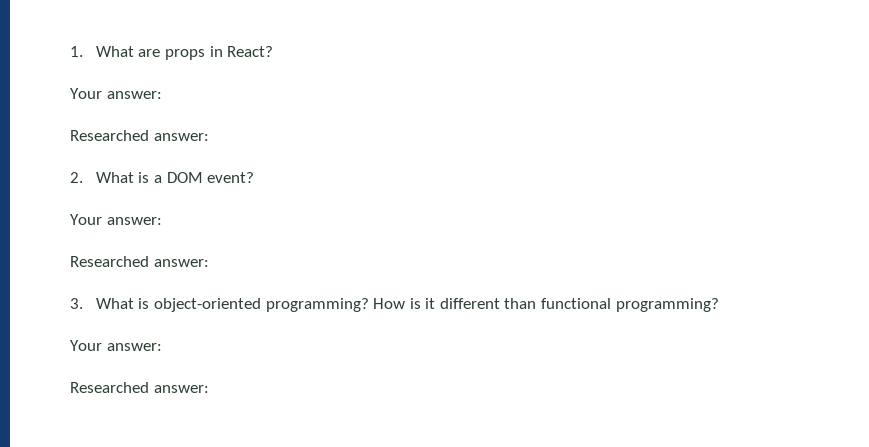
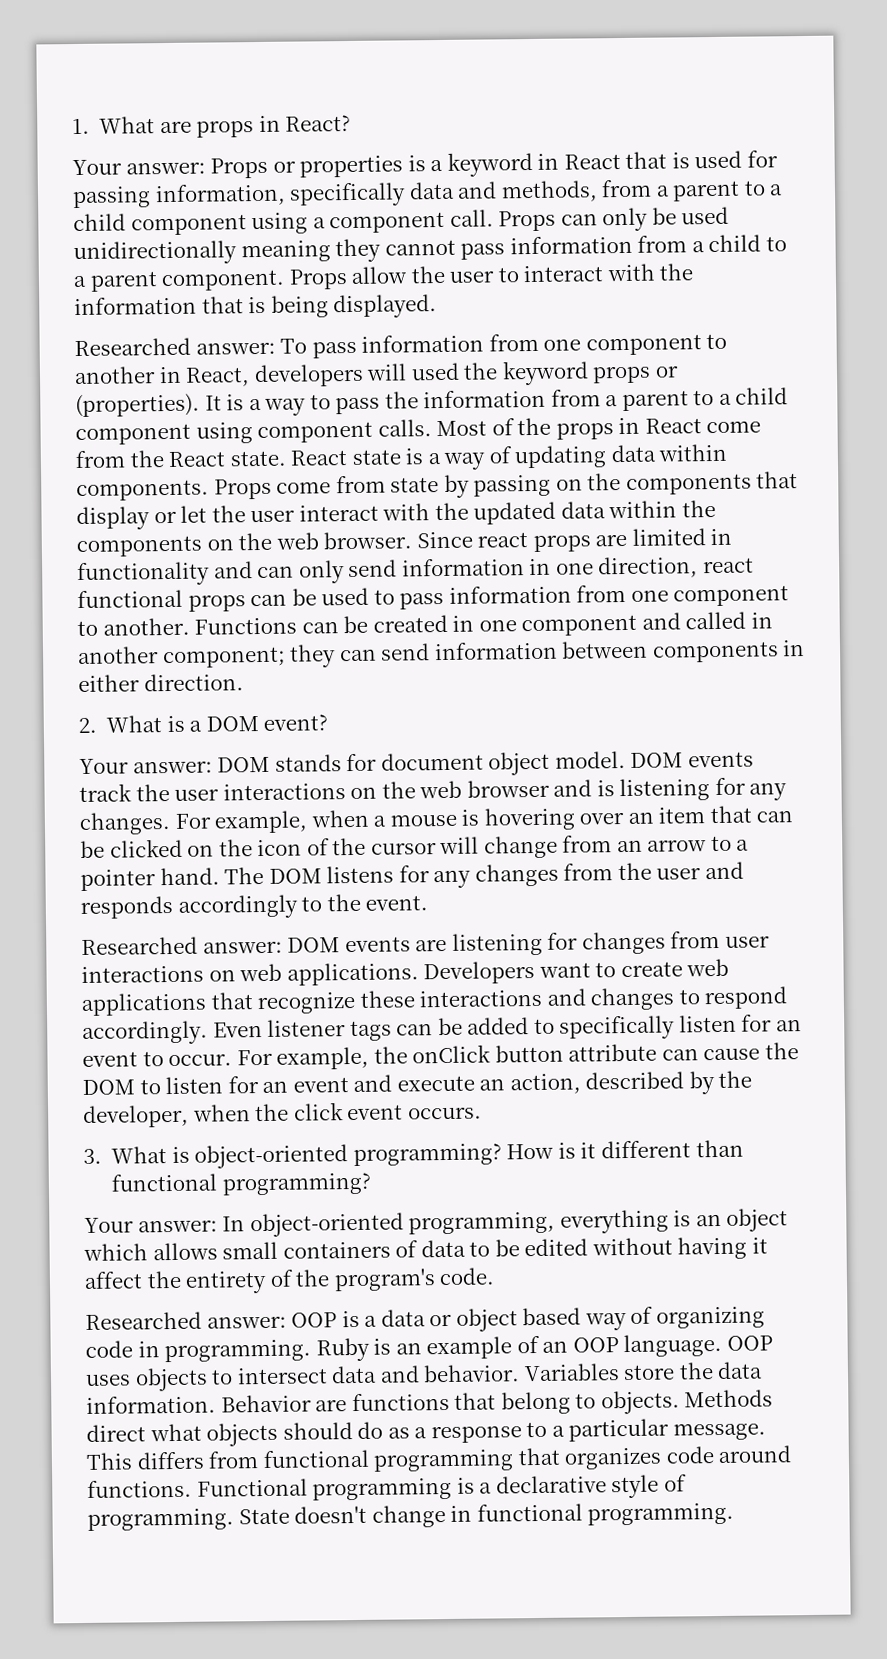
  1. What are props in React?
- Your answer:
- Researched answer:
+ Your answer: Props or properties is a keyword in React that is used for passing information, specifically data and methods, from a parent to a child component using a component call. Props can only be used unidirectionally meaning they cannot pass information from a child to a parent component. Props allow the user to interact with the information that is being displayed.
+ Researched answer: To pass information from one component to another in React, developers will used the keyword props or (properties). It is a way to pass the information from a parent to a child component using component calls. Most of the props in React come from the React state. React state is a way of updating data within components. Props come from state by passing on the components that display or let the user interact with the updated data within the components on the web browser. Since react props are limited in functionality and can only send information in one direction, react functional props can be used to pass information from one component to another. Functions can be created in one component and called in another component; they can send information between components in either direction.
  2. What is a DOM event?
- Your answer:
- Researched answer:
+ Your answer: DOM stands for document object model. DOM events track the user interactions on the web browser and is listening for any changes. For example, when a mouse is hovering over an item that can be clicked on the icon of the cursor will change from an arrow to a pointer hand. The DOM listens for any changes from the user and responds accordingly to the event.
+ Researched answer: DOM events are listening for changes from user interactions on web applications. Developers want to create web applications that recognize these interactions and changes to respond accordingly. Even listener tags can be added to specifically listen for an event to occur. For example, the onClick button attribute can cause the DOM to listen for an event and execute an action, described by the developer, when the click event occurs.
  How is it different than functional programming?
- Your answer:
- Researched answer:
+ Your answer: In object-oriented programming, everything is an object which allows small containers of data to be edited without having it affect the entirety of the program's code.
+ Researched answer: OOP is a data or object based way of organizing code in programming. Ruby is an example of an OOP language. OOP uses objects to intersect data and behavior. Variables store the data information. Behavior are functions that belong to objects. Methods direct what objects should do as a response to a particular message. This differs from functional programming that organizes code around functions. Functional programming is a declarative style of programming. State doesn't change in functional programming.

